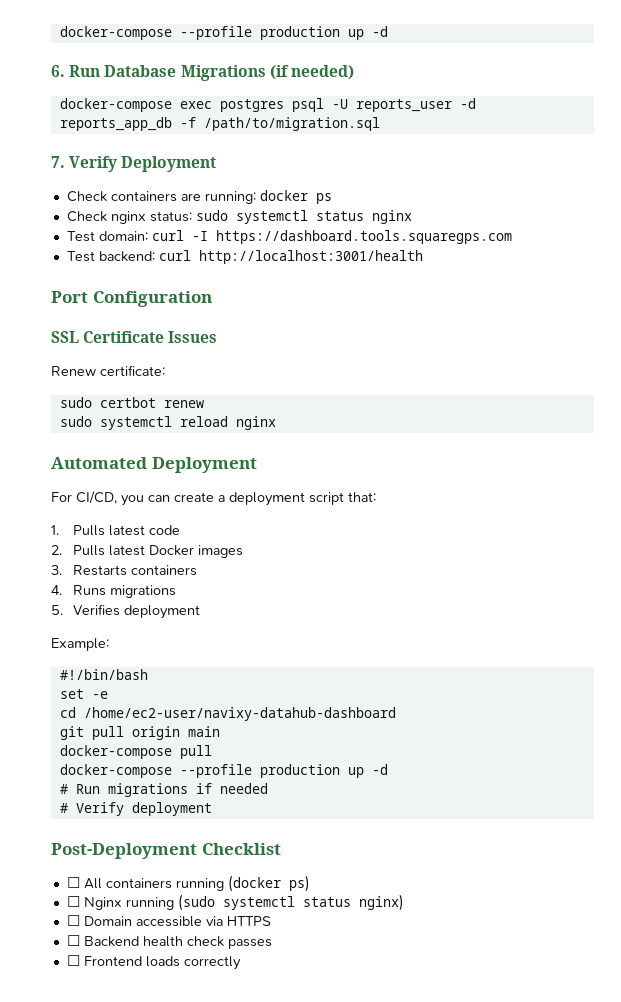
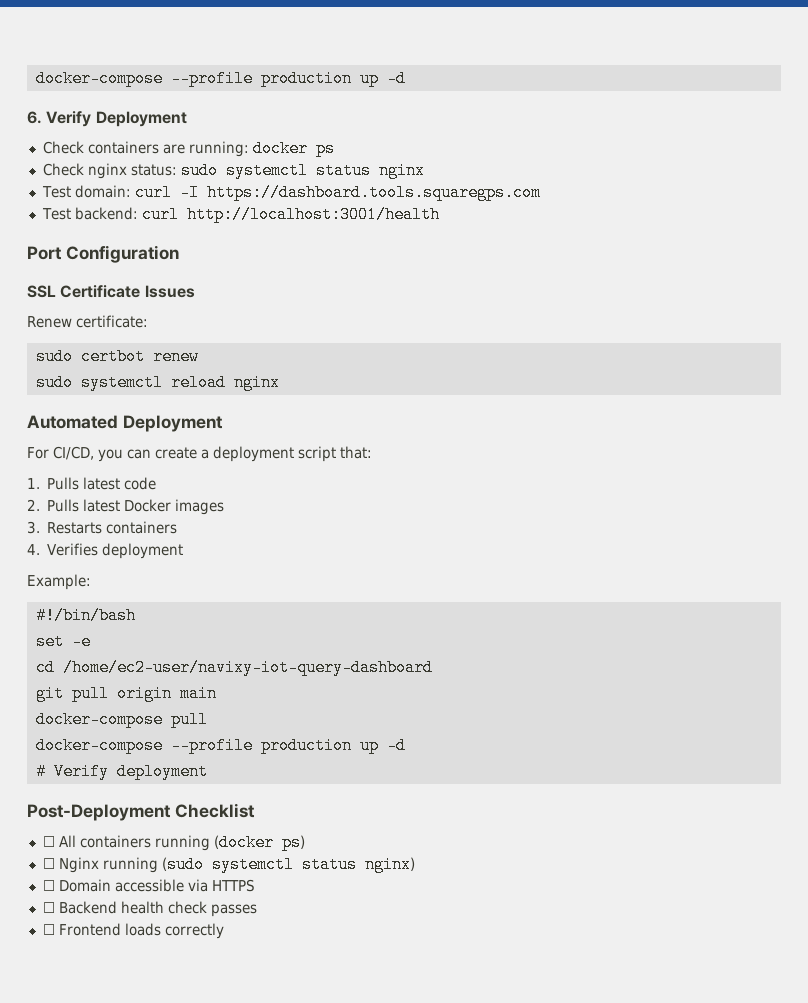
- 6. Run Database Migrations (if needed)
- docker-compose exec postgres psql -U reports_user -d reports_app_db -f /path/to/migration.sql
- 7. Verify Deployment
+ 6. Verify Deployment
- 4. Runs migrations
- 5. Verifies deployment
+ 4. Verifies deployment
- cd /home/ec2-user/navixy-datahub-dashboard
+ cd /home/ec2-user/navixy-iot-query-dashboard
- # Run migrations if needed

